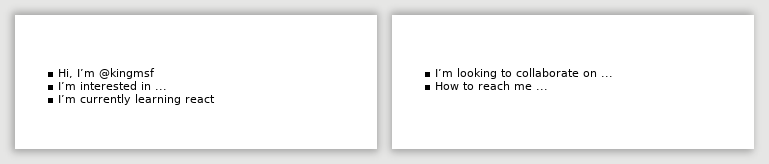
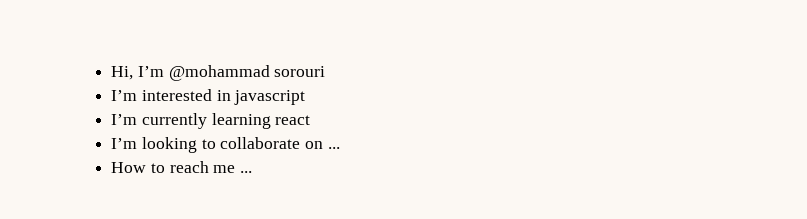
- Hi, I’m @kingmsf
+ Hi, I’m @mohammad sorouri
- I’m interested in ...
+ I’m interested in javascript

